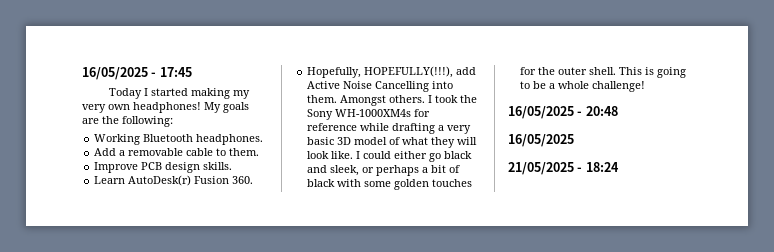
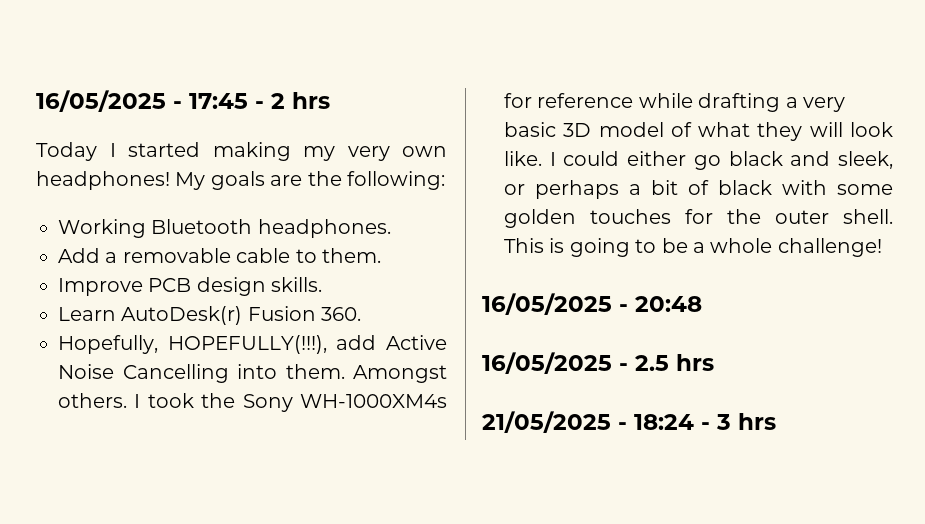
- 16/05/2025 - 17:45
+ 16/05/2025 - 17:45 - 2 hrs
  16/05/2025 - 20:48
- 16/05/2025
+ 16/05/2025 - 2.5 hrs
- 21/05/2025 - 18:24
+ 21/05/2025 - 18:24 - 3 hrs

